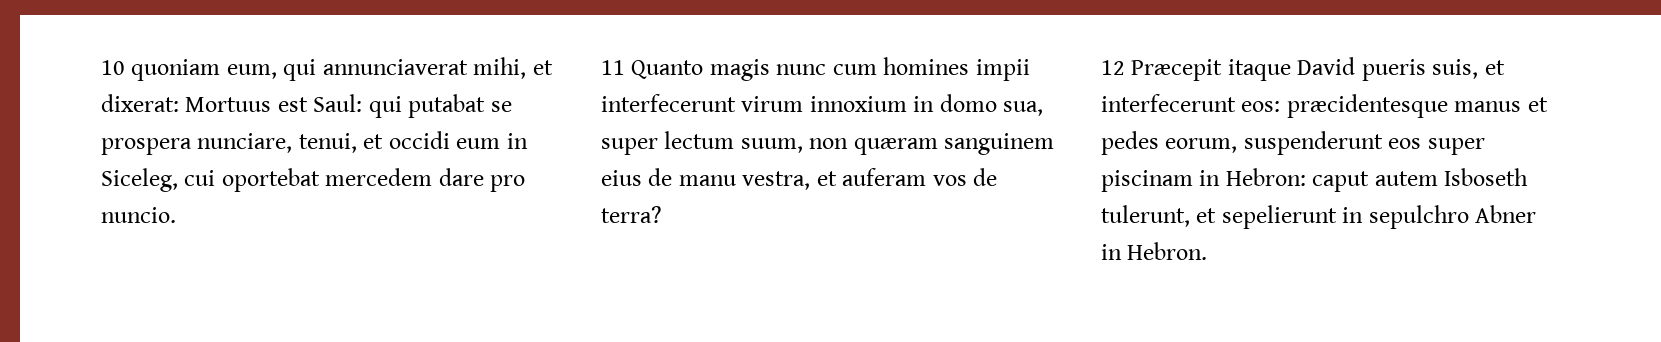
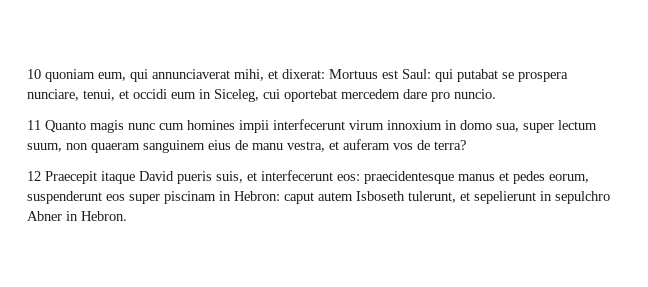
- 11 Quanto magis nunc cum homines impii interfecerunt virum innoxium in domo sua, super lectum suum, non quæram sanguinem eius de manu vestra, et auferam vos de terra?
+ 11 Quanto magis nunc cum homines impii interfecerunt virum innoxium in domo sua, super lectum suum, non quaeram sanguinem eius de manu vestra, et auferam vos de terra?
- 12 Præcepit itaque David pueris suis, et interfecerunt eos: præcidentesque manus et pedes eorum, suspenderunt eos super piscinam in Hebron: caput autem Isboseth tulerunt, et sepelierunt in sepulchro Abner in Hebron.
+ 12 Praecepit itaque David pueris suis, et interfecerunt eos: praecidentesque manus et pedes eorum, suspenderunt eos super piscinam in Hebron: caput autem Isboseth tulerunt, et sepelierunt in sepulchro Abner in Hebron.

